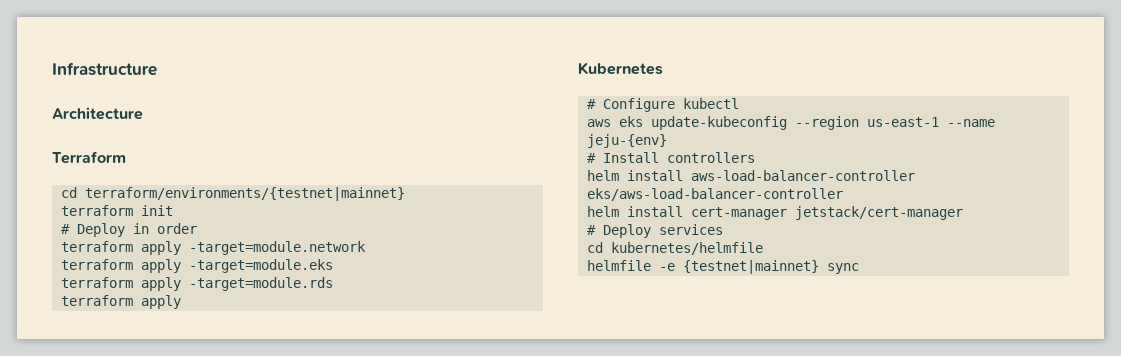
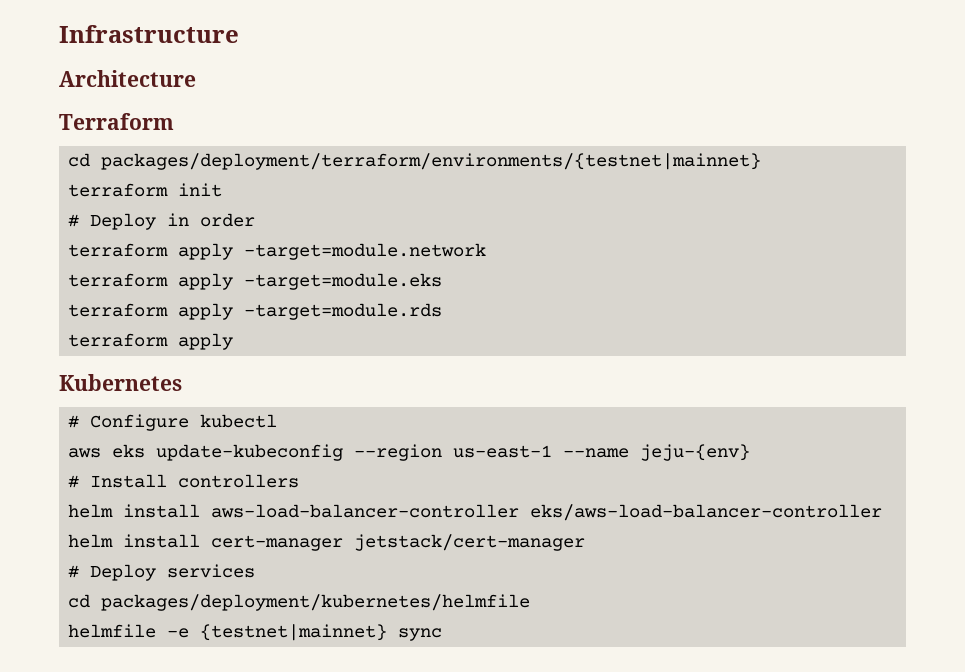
- cd terraform/environments/{testnet|mainnet}
+ cd packages/deployment/terraform/environments/{testnet|mainnet}
- cd kubernetes/helmfile
+ cd packages/deployment/kubernetes/helmfile

